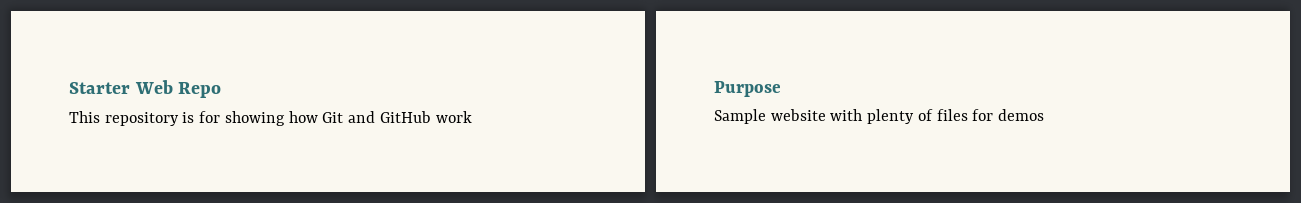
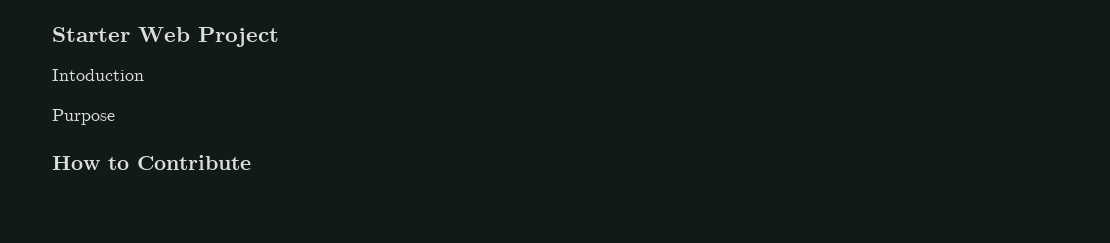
- Starter Web Repo
- This repository is for showing how Git and GitHub work
+ Starter Web Project
+ Intoduction
  Purpose
- Sample website with plenty of files for demos
+ How to Contribute

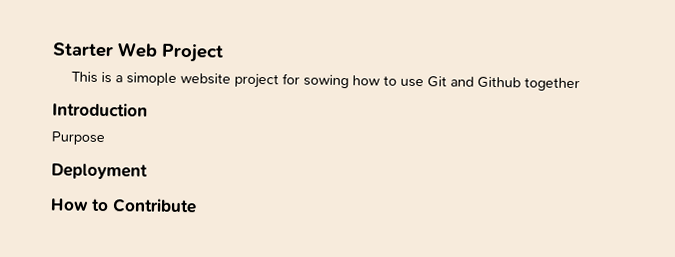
- Intoduction
+ This is a simople website project for sowing how to use Git and Github together
+ Introduction
+ Deployment

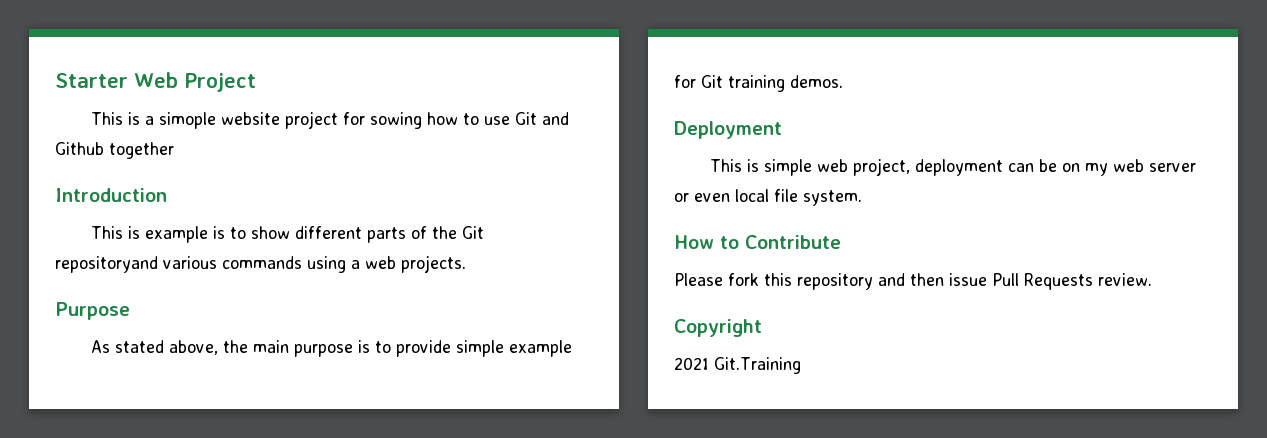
+ This is example is to show different parts of the Git repositoryand various commands using a web projects.
  Purpose
+ As stated above, the main purpose is to provide simple example for Git training demos.
  Deployment
+ This is simple web project, deployment can be on my web server or even local file system.
  How to Contribute
+ Please fork this repository and then issue Pull Requests review.
+ Copyright
+ 2021 Git.Training

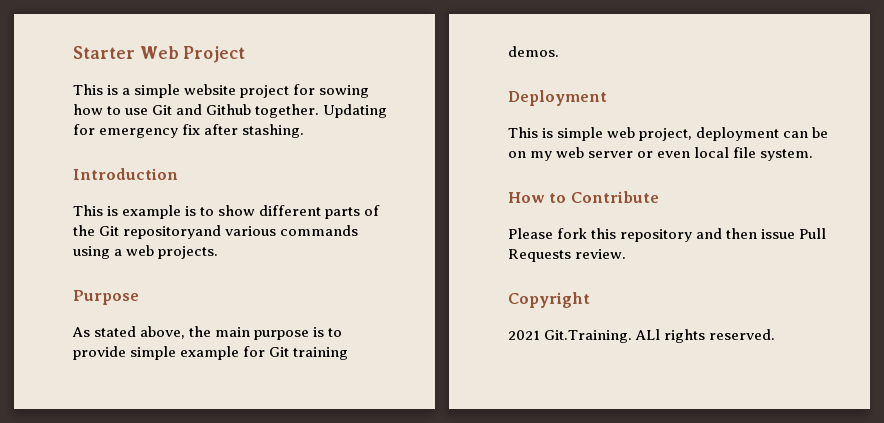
- This is a simople website project for sowing how to use Git and Github together
+ This is a simple website project for sowing how to use Git and Github together. Updating for emergency fix after stashing.
- 2021 Git.Training
+ 2021 Git.Training. ALl rights reserved.

